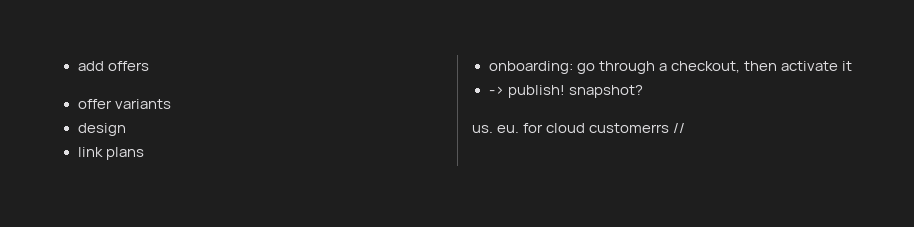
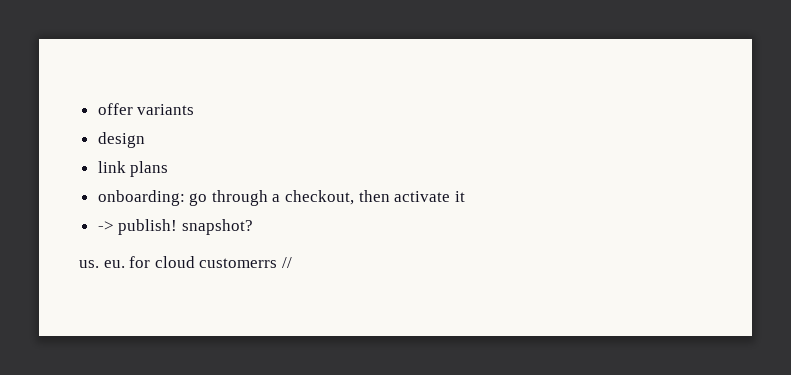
- add offers

